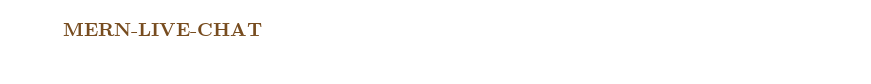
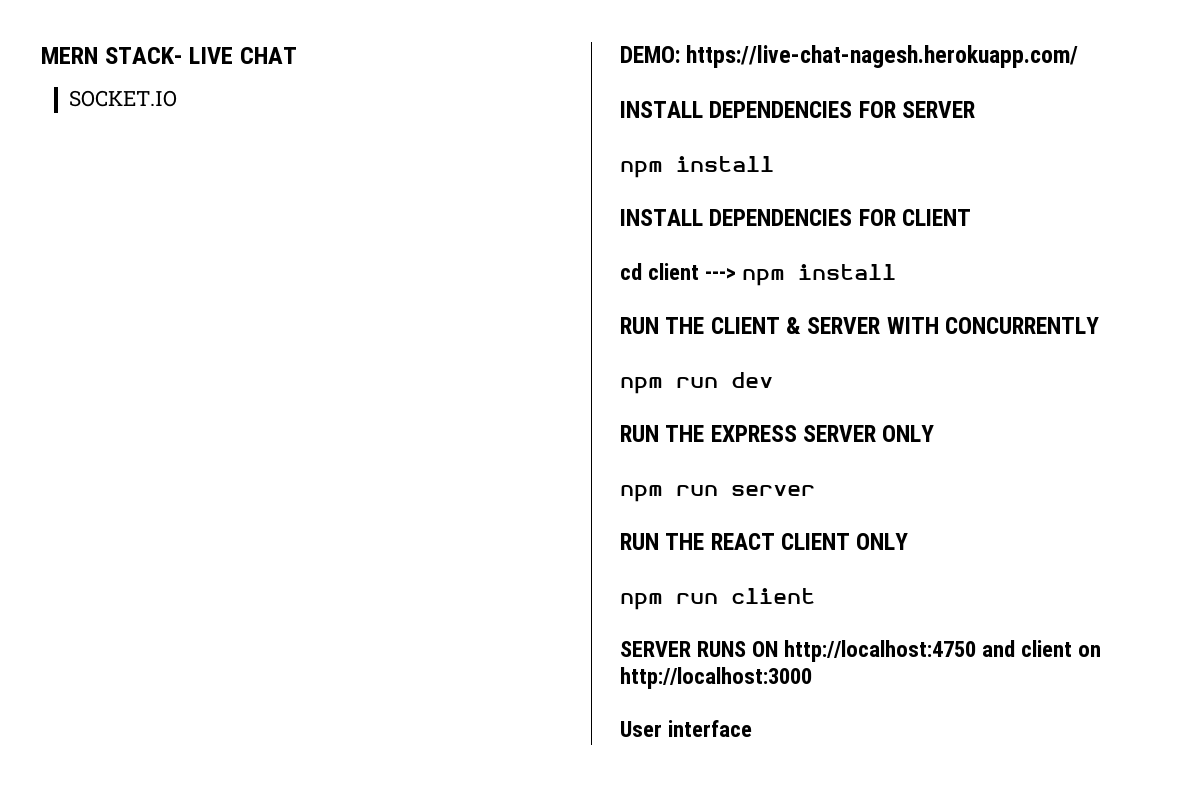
- MERN-LIVE-CHAT
+ MERN STACK- LIVE CHAT
+ SOCKET.IO
+ DEMO: https://live-chat-nagesh.herokuapp.com/
+ INSTALL DEPENDENCIES FOR SERVER
+ npm install
+ INSTALL DEPENDENCIES FOR CLIENT
+ cd client ---> npm install
+ RUN THE CLIENT & SERVER WITH CONCURRENTLY
+ npm run dev
+ RUN THE EXPRESS SERVER ONLY
+ npm run server
+ RUN THE REACT CLIENT ONLY
+ npm run client
+ SERVER RUNS ON http://localhost:4750 and client on http://localhost:3000
+ User interface

